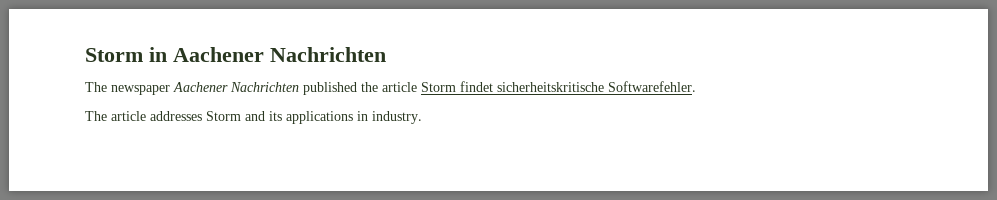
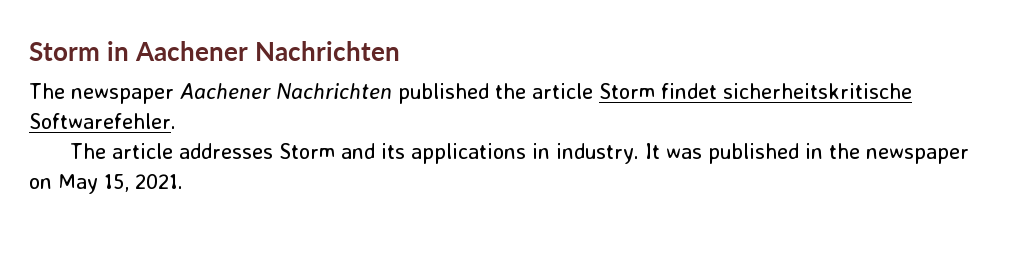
+ It was published in the newspaper on May 15, 2021.

